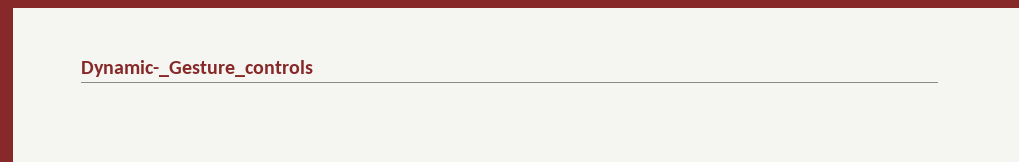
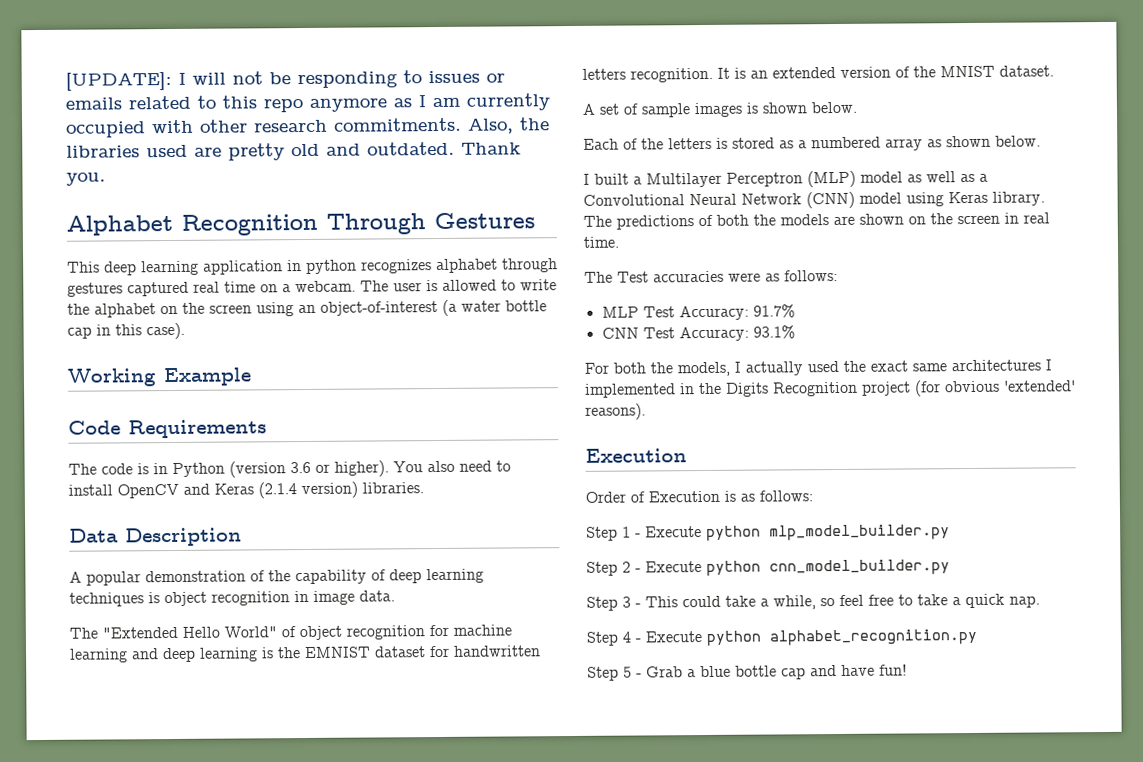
- Dynamic-_Gesture_controls
+ [UPDATE]: I will not be responding to issues or emails related to this repo anymore as I am currently occupied with other research commitments. Also, the libraries used are pretty old and outdated. Thank you.
+ Alphabet Recognition Through Gestures
+ This deep learning application in python recognizes alphabet through gestures captured real time on a webcam. The user is allowed to write the alphabet on the screen using an object-of-interest (a water bottle cap in this case).
+ Working Example
+ Code Requirements
+ The code is in Python (version 3.6 or higher). You also need to install OpenCV and Keras (2.1.4 version) libraries.
+ Data Description
+ A popular demonstration of the capability of deep learning techniques is object recognition in image data.
+ The "Extended Hello World" of object recognition for machine learning and deep learning is the EMNIST dataset for handwritten letters recognition. It is an extended version of the MNIST dataset.
+ A set of sample images is shown below.
+ Each of the letters is stored as a numbered array as shown below.
+ I built a Multilayer Perceptron (MLP) model as well as a Convolutional Neural Network (CNN) model using Keras library. The predictions of both the models are shown on the screen in real time.
+ The Test accuracies were as follows:
+ MLP Test Accuracy: 91.7%
+ CNN Test Accuracy: 93.1%
+ For both the models, I actually used the exact same architectures I implemented in the Digits Recognition project (for obvious 'extended' reasons).
+ Execution
+ Order of Execution is as follows:
+ Step 1 - Execute python mlp_model_builder.py
+ Step 2 - Execute python cnn_model_builder.py
+ Step 3 - This could take a while, so feel free to take a quick nap.
+ Step 4 - Execute python alphabet_recognition.py
+ Step 5 - Grab a blue bottle cap and have fun!

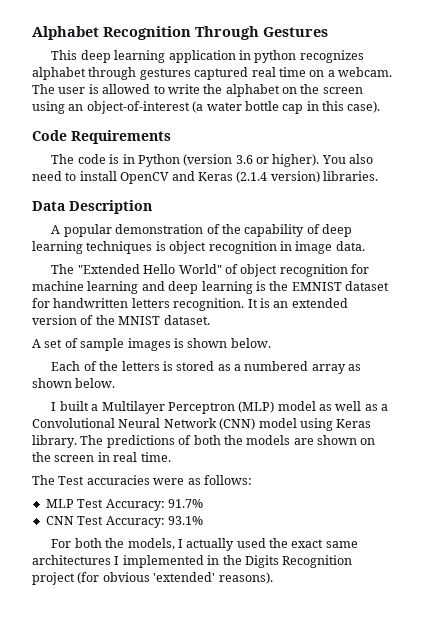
- [UPDATE]: I will not be responding to issues or emails related to this repo anymore as I am currently occupied with other research commitments. Also, the libraries used are pretty old and outdated. Thank you.
- Working Example
  For both the models, I actually used the exact same architectures I implemented in the Digits Recognition project (for obvious 'extended' reasons).
- Execution
- Order of Execution is as follows:
- Step 1 - Execute python mlp_model_builder.py
- Step 2 - Execute python cnn_model_builder.py
- Step 3 - This could take a while, so feel free to take a quick nap.
- Step 4 - Execute python alphabet_recognition.py
- Step 5 - Grab a blue bottle cap and have fun!

